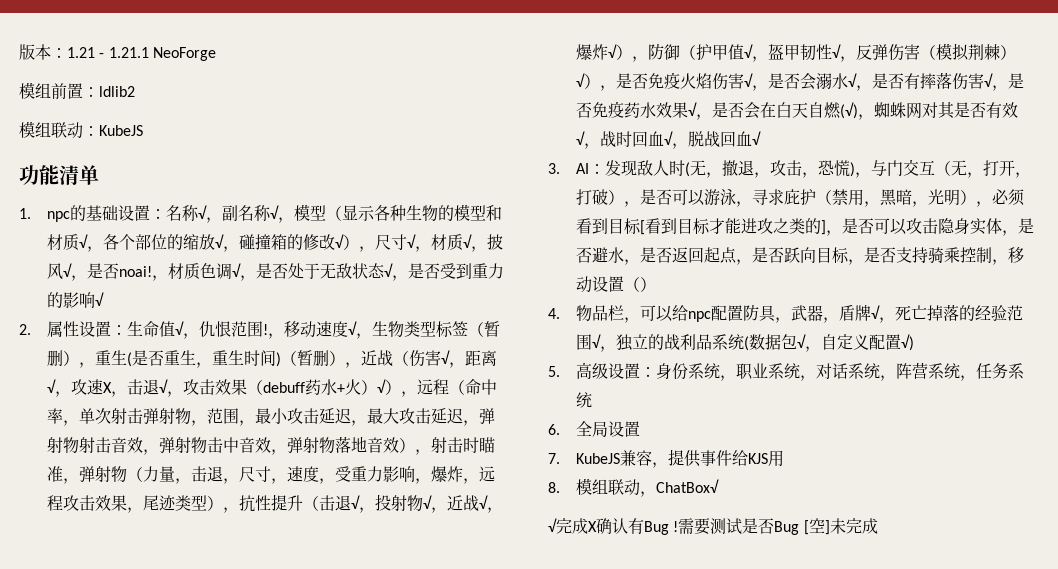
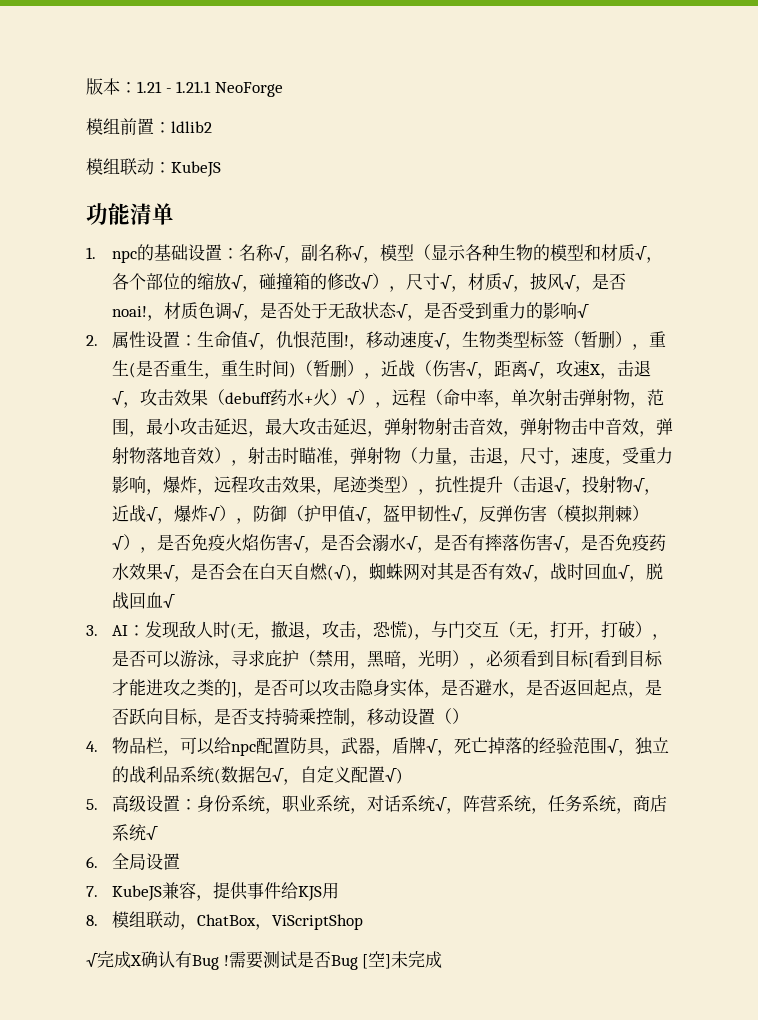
- 5.高级设置：身份系统，职业系统，对话系统，阵营系统，任务系统
+ 5.高级设置：身份系统，职业系统，对话系统√，阵营系统，任务系统，商店系统√
- 8.模组联动，ChatBox√
+ 8.模组联动，ChatBox，ViScriptShop

